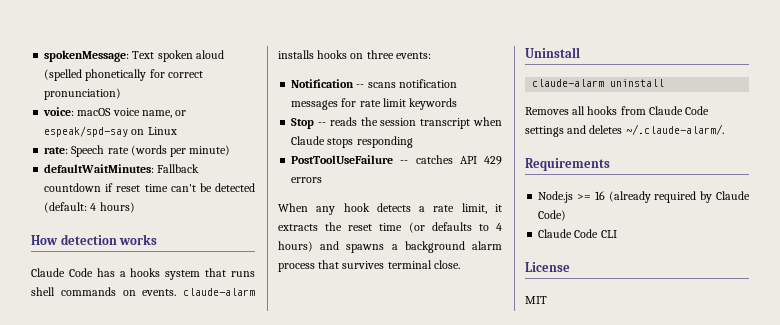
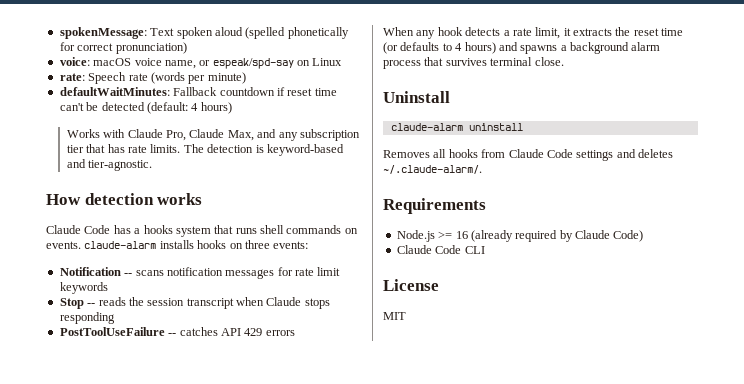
+ Works with Claude Pro, Claude Max, and any subscription tier that has rate limits. The detection is keyword-based and tier-agnostic.

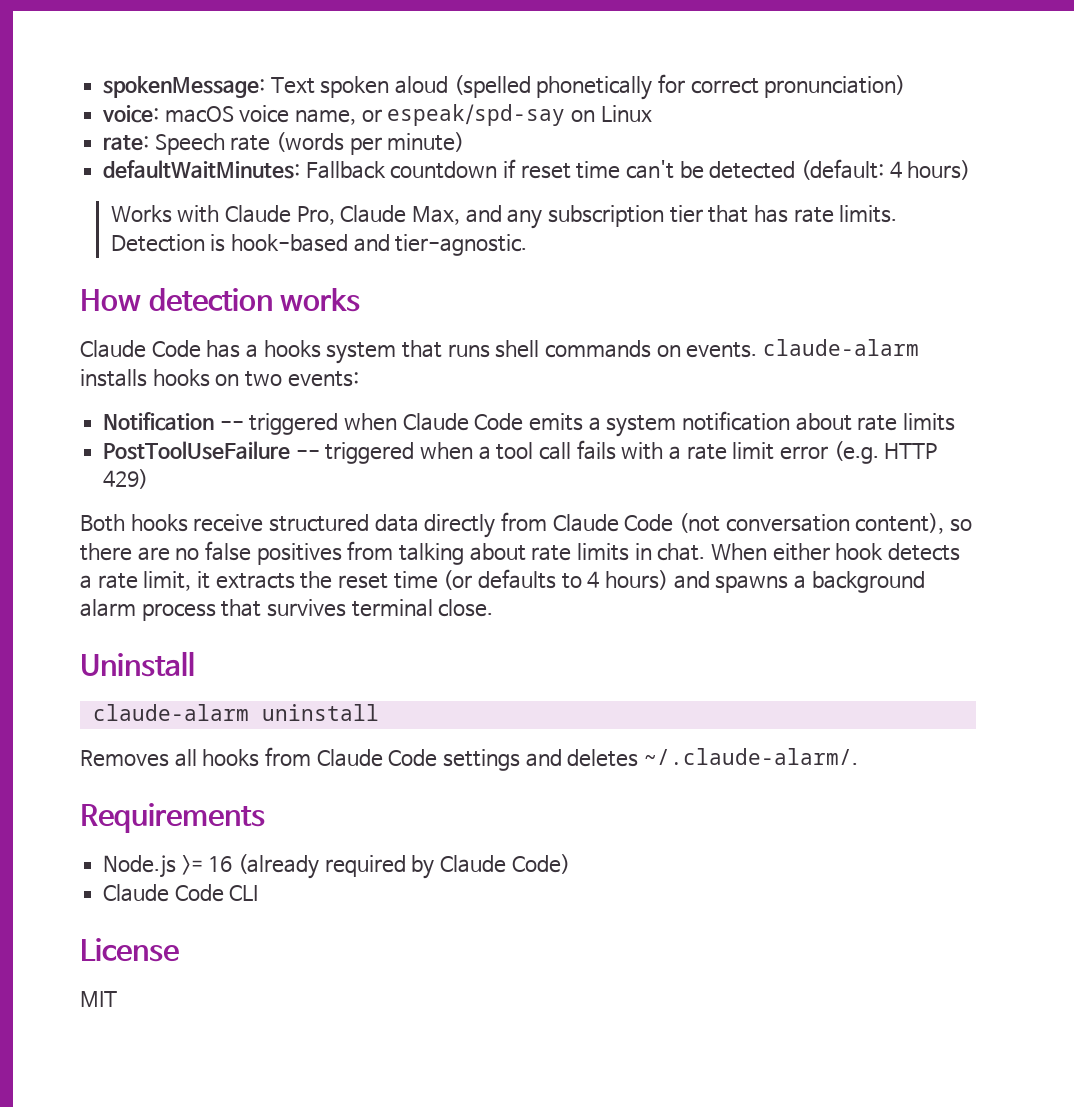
- The detection is keyword-based and tier-agnostic.
+ Detection is hook-based and tier-agnostic.
- Claude Code has a hooks system that runs shell commands on events. claude-alarm installs hooks on three events:
+ Claude Code has a hooks system that runs shell commands on events. claude-alarm installs hooks on two events:
- Notification -- scans notification messages for rate limit keywords
- Stop -- reads the session transcript when Claude stops responding
- PostToolUseFailure -- catches API 429 errors
- When any hook detects a rate limit, it extracts the reset time (or defaults to 4 hours) and spawns a background alarm process that survives terminal close.
+ Notification -- triggered when Claude Code emits a system notification about rate limits
+ PostToolUseFailure -- triggered when a tool call fails with a rate limit error (e.g. HTTP 429)
+ Both hooks receive structured data directly from Claude Code (not conversation content), so there are no false positives from talking about rate limits in chat. When either hook detects a rate limit, it extracts the reset time (or defaults to 4 hours) and spawns a background alarm process that survives terminal close.

